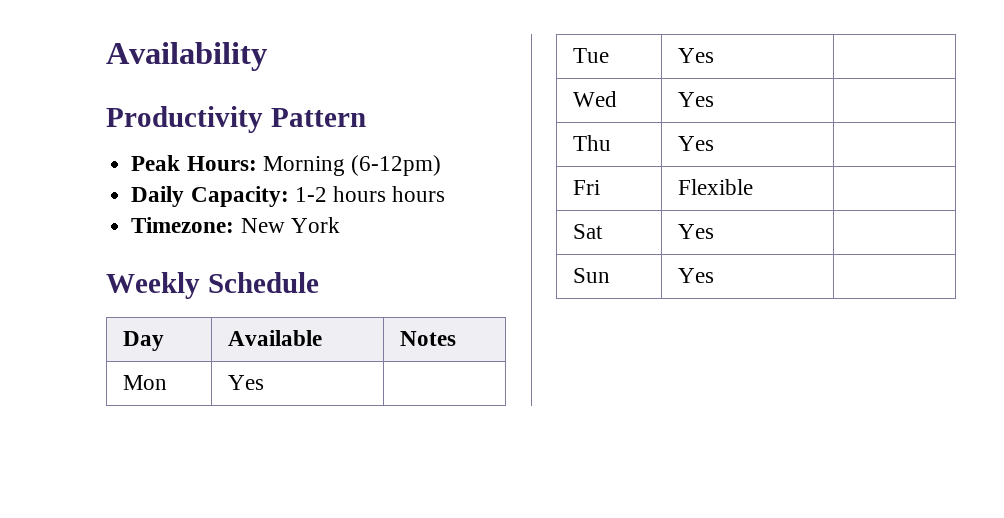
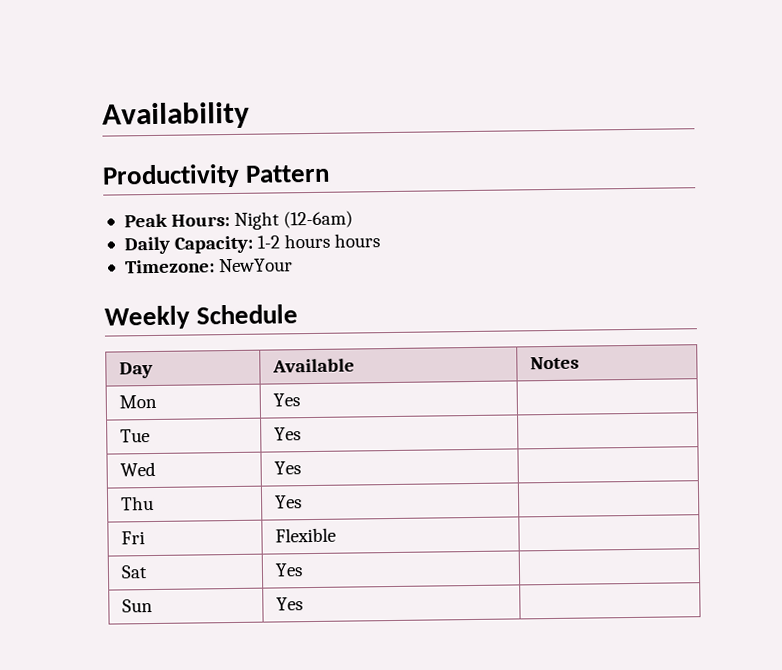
- Peak Hours: Morning (6-12pm)
+ Peak Hours: Night (12-6am)
- Timezone: New York
+ Timezone: NewYour

